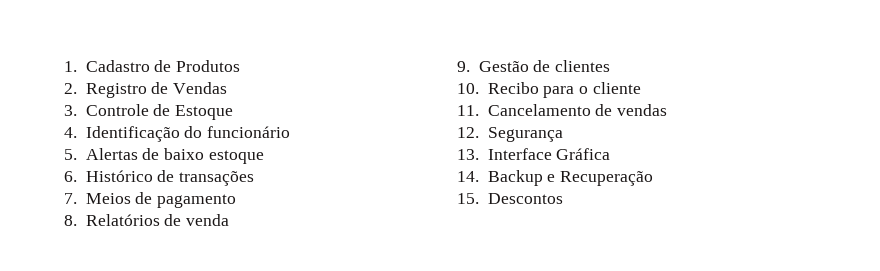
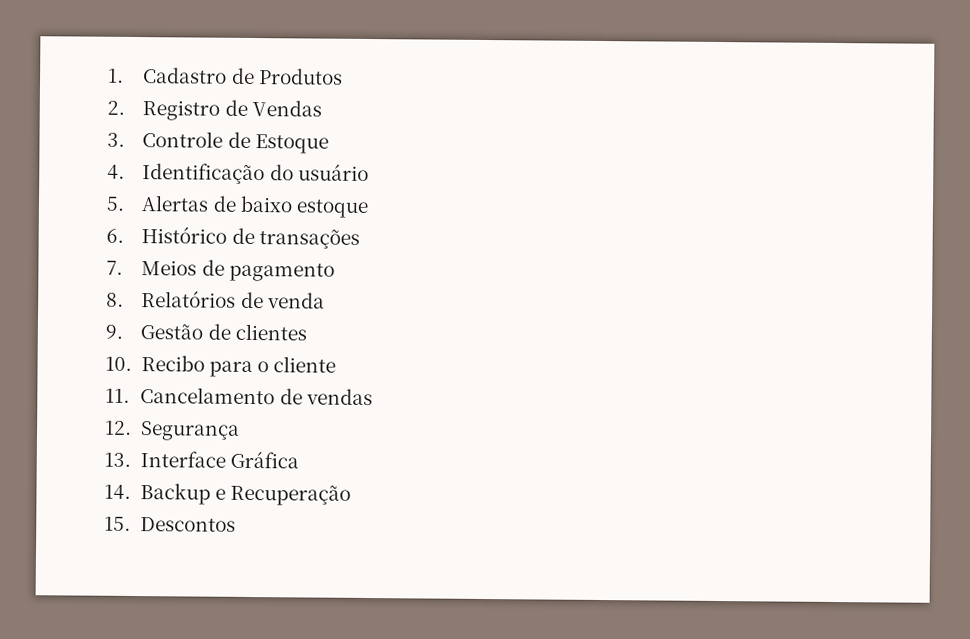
- 4. Identificação do funcionário
+ 4. Identificação do usuário

